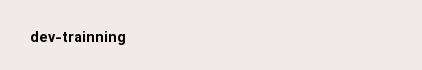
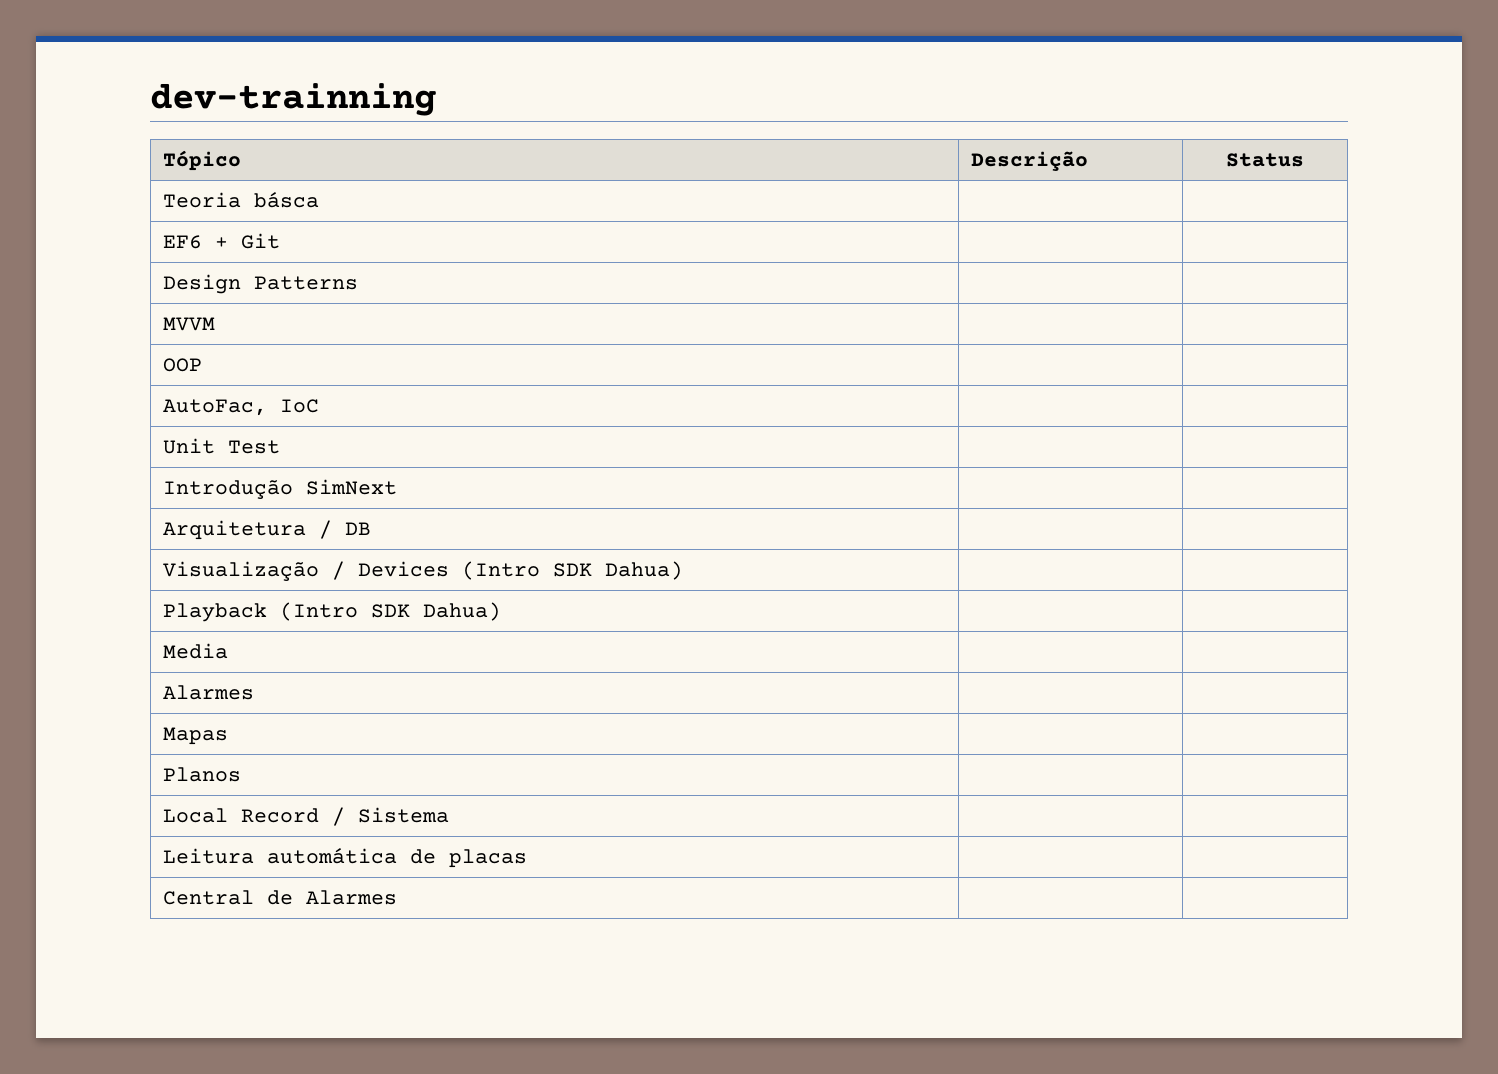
+ Tópico | Descrição | Status
+ Teoria básca | |
+ EF6 + Git | |
+ Design Patterns | |
+ MVVM | |
+ OOP | |
+ AutoFac, IoC | |
+ Unit Test | |
+ Introdução SimNext | |
+ Arquitetura / DB | |
+ Visualização / Devices (Intro SDK Dahua) | |
+ Playback (Intro SDK Dahua) | |
+ Media | |
+ Alarmes | |
+ Mapas | |
+ Planos | |
+ Local Record / Sistema | |
+ Leitura automática de placas | |
+ Central de Alarmes | |

